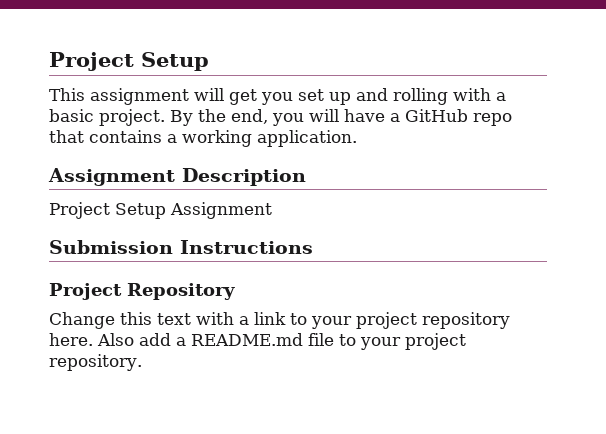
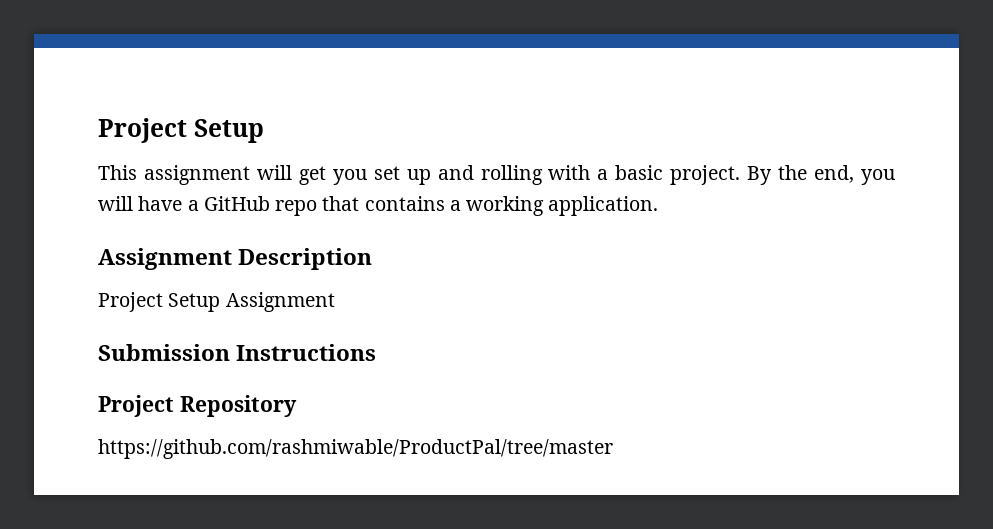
- Change this text with a link to your project repository here. Also add a README.md file to your project repository.
+ https://github.com/rashmiwable/ProductPal/tree/master

